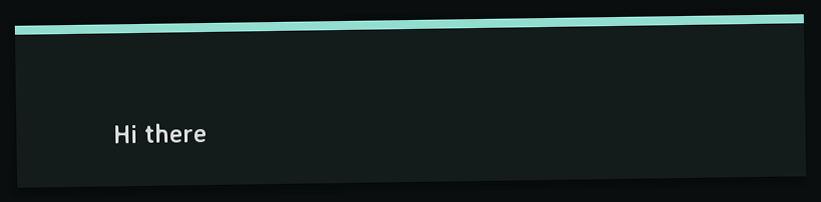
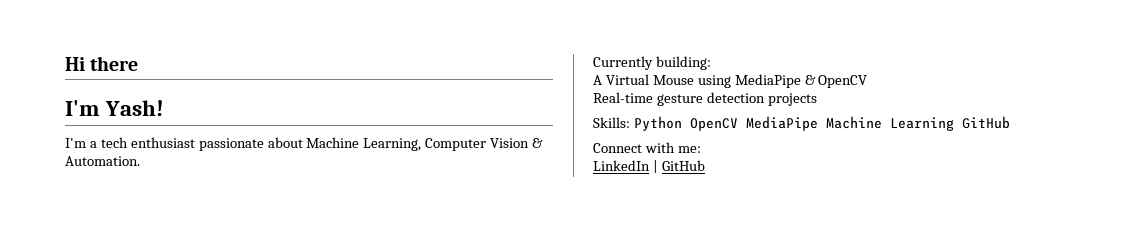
+ I'm Yash!
+ I'm a tech enthusiast passionate about Machine Learning, Computer Vision & Automation.
+ Currently building:
+ A Virtual Mouse using MediaPipe & OpenCV
+ Real-time gesture detection projects
+ Skills: Python OpenCV MediaPipe Machine Learning GitHub
+ Connect with me:
+ LinkedIn | GitHub

